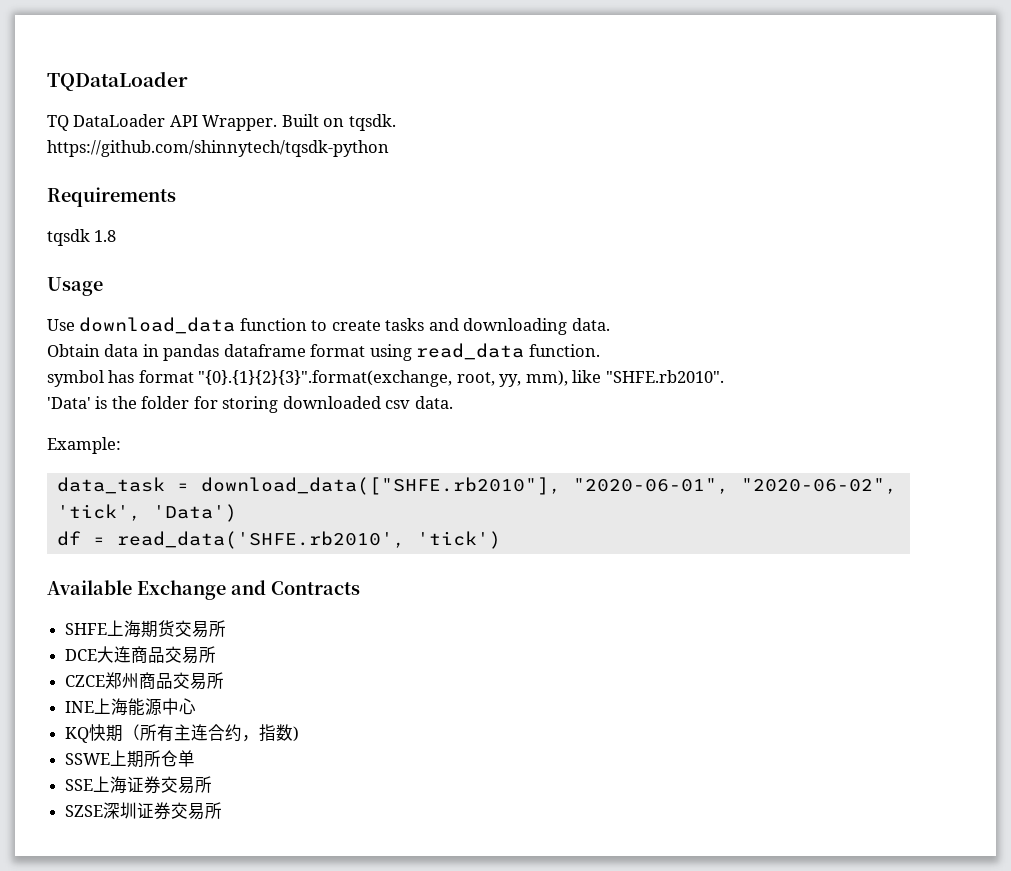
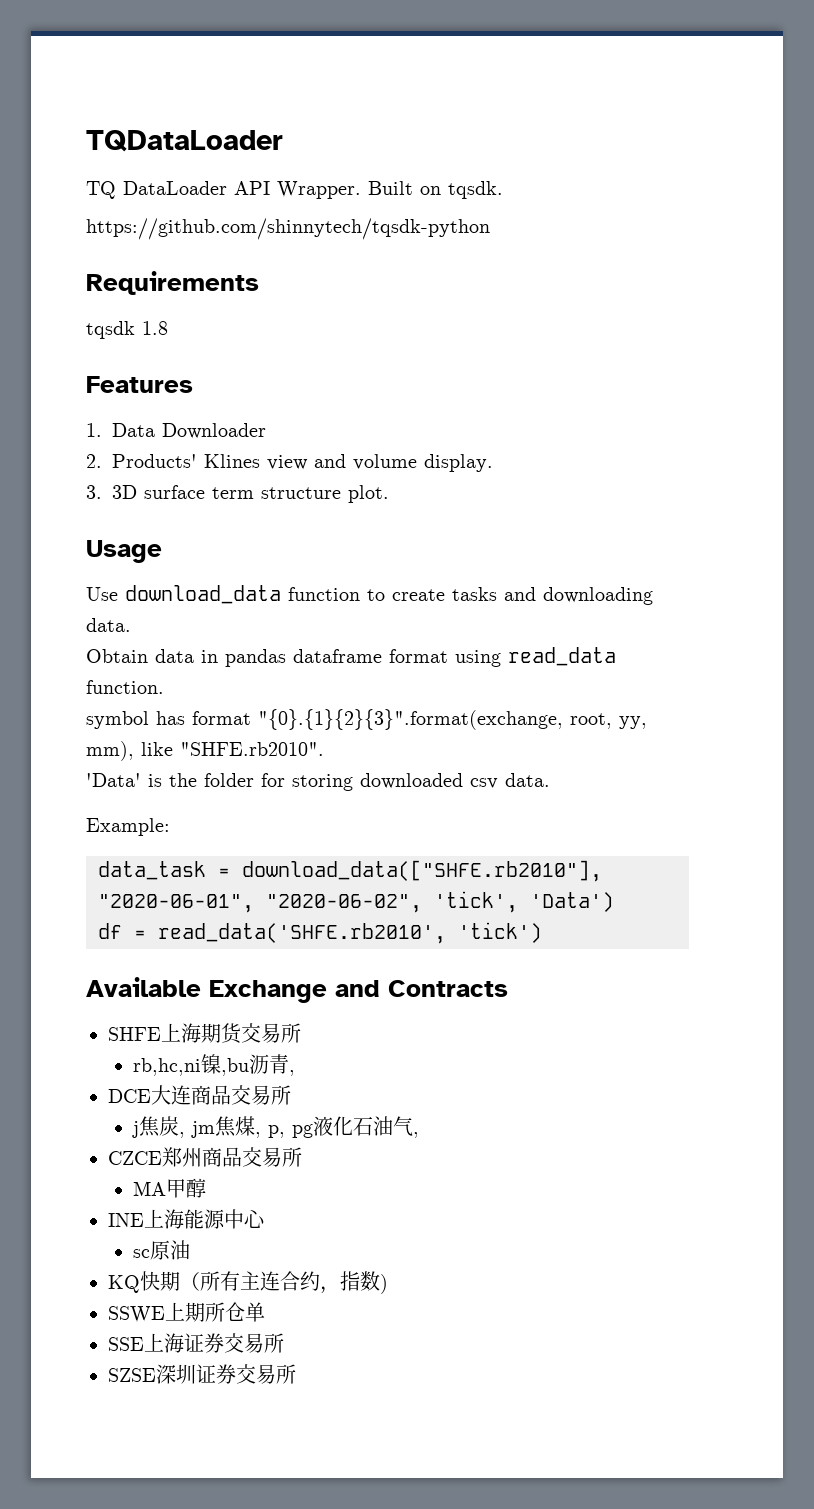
+ Features
+ 1. Data Downloader
+ 2. Products' Klines view and volume display.
+ 3. 3D surface term structure plot.
+ rb,hc,ni镍,bu沥青,
+ j焦炭, jm焦煤, p, pg液化石油气,
+ MA甲醇
+ sc原油

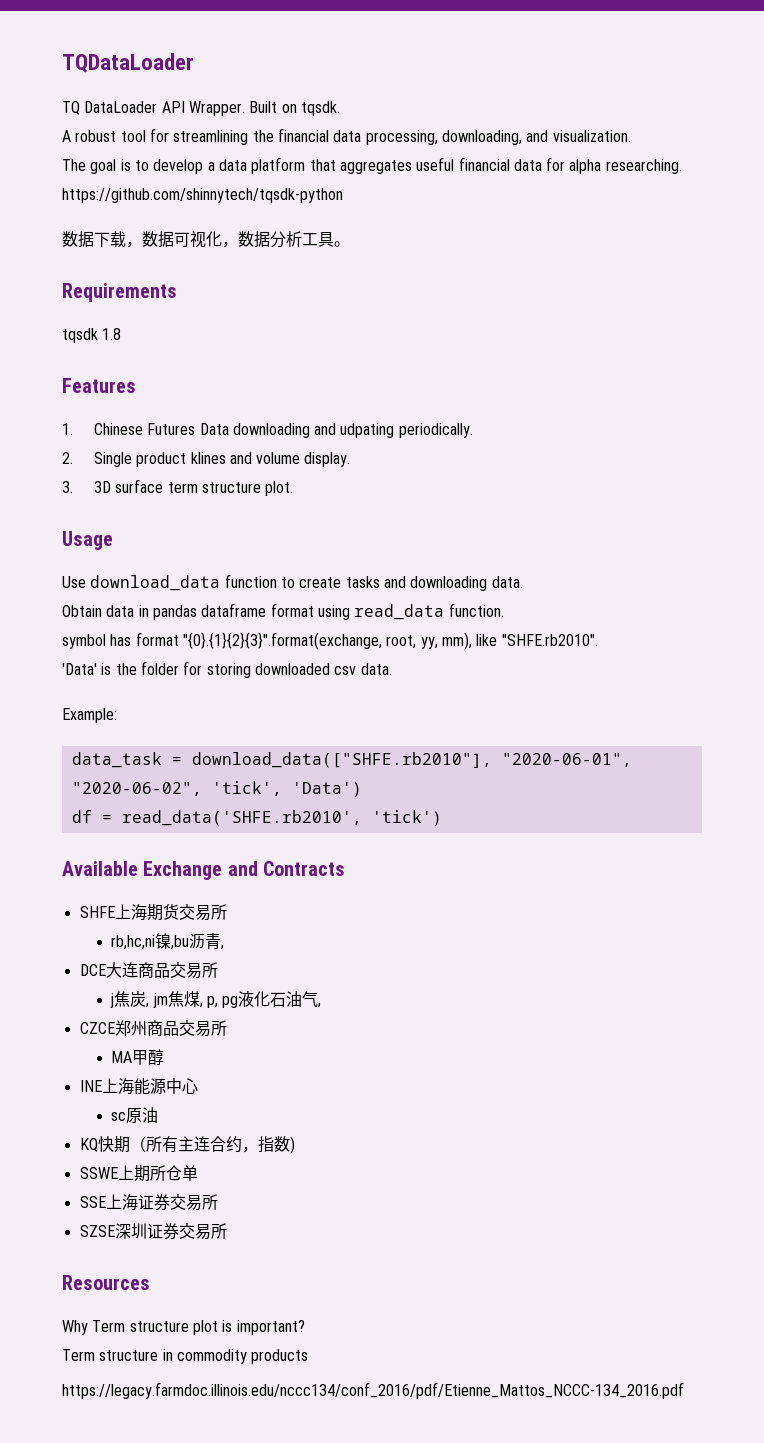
- https://github.com/shinnytech/tqsdk-python
+ A robust tool for streamlining the financial data processing, downloading, and visualization.
+ The goal is to develop a data platform that aggregates useful financial data for alpha researching. https://github.com/shinnytech/tqsdk-python
+ 数据下载，数据可视化，数据分析工具。
- 1. Data Downloader
- 2. Products' Klines view and volume display.
+ 1. Chinese Futures Data downloading and udpating periodically.
+ 2. Single product klines and volume display.
+ Resources
+ Why Term structure plot is important?
+ Term structure in commodity products
+ https://legacy.farmdoc.illinois.edu/nccc134/conf_2016/pdf/Etienne_Mattos_NCCC-134_2016.pdf

